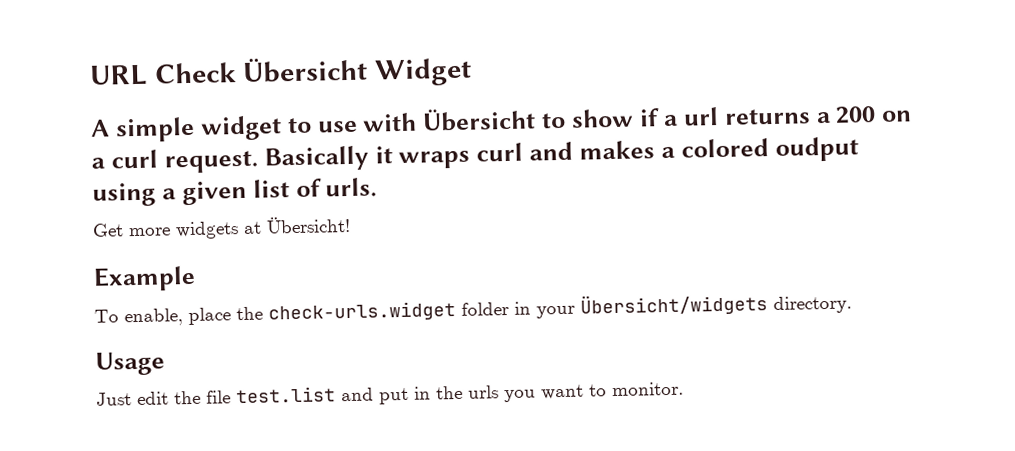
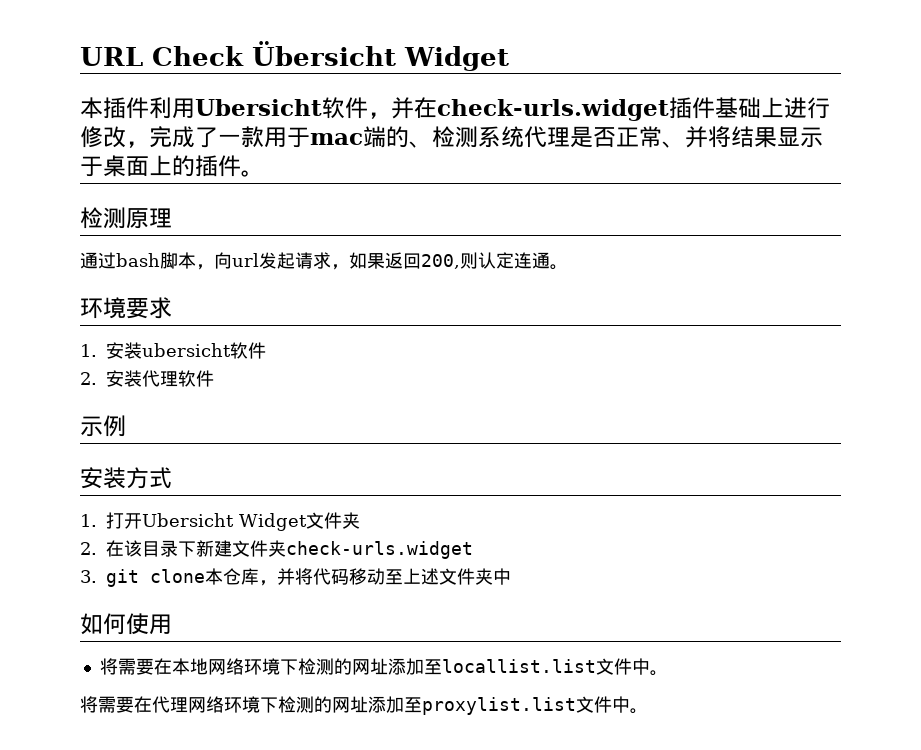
- A simple widget to use with Übersicht to show if a url returns a 200 on a curl request. Basically it wraps curl and makes a colored oudput using a given list of urls.
- Get more widgets at Übersicht!
- Example
- To enable, place the check-urls.widget folder in your Übersicht/widgets directory.
- Usage
- Just edit the file test.list and put in the urls you want to monitor.
+ 本插件利用Ubersicht软件，并在check-urls.widget插件基础上进行修改，完成了一款用于mac端的、检测系统代理是否正常、并将结果显示于桌面上的插件。
+ 检测原理
+ 通过bash脚本，向url发起请求，如果返回200,则认定连通。
+ 环境要求
+ 1.安装ubersicht软件
+ 2.安装代理软件
+ 示例
+ 安装方式
+ 1.打开Ubersicht Widget文件夹
+ 2.在该目录下新建文件夹check-urls.widget
+ 3. git clone本仓库，并将代码移动至上述文件夹中
+ 如何使用
+ 将需要在本地网络环境下检测的网址添加至locallist.list文件中。
+ 将需要在代理网络环境下检测的网址添加至proxylist.list文件中。

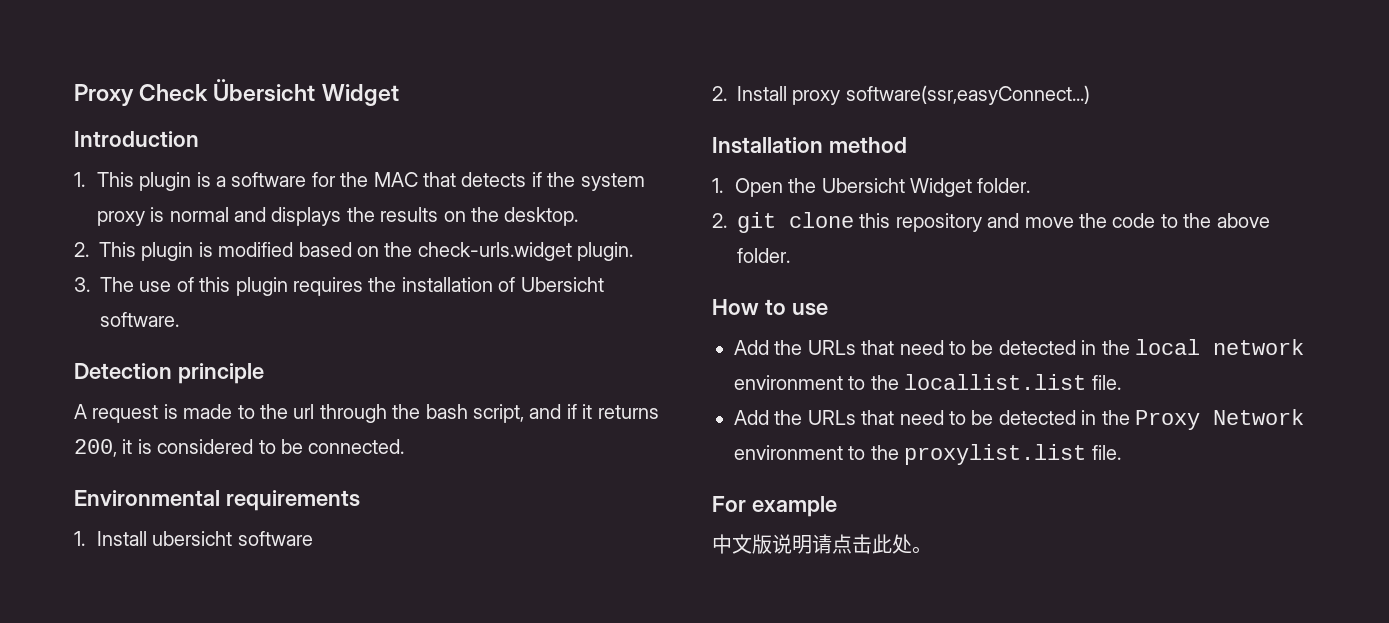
- URL Check Übersicht Widget
+ Proxy Check Übersicht Widget
- 本插件利用Ubersicht软件，并在check-urls.widget插件基础上进行修改，完成了一款用于mac端的、检测系统代理是否正常、并将结果显示于桌面上的插件。
- 检测原理
- 通过bash脚本，向url发起请求，如果返回200,则认定连通。
- 环境要求
- 1.安装ubersicht软件
- 2.安装代理软件
- 示例
- 安装方式
- 1.打开Ubersicht Widget文件夹
- 2.在该目录下新建文件夹check-urls.widget
- 3. git clone本仓库，并将代码移动至上述文件夹中
- 如何使用
- 将需要在本地网络环境下检测的网址添加至locallist.list文件中。
- 将需要在代理网络环境下检测的网址添加至proxylist.list文件中。
+ Introduction
+ 1. This plugin is a software for the MAC that detects if the system proxy is normal and displays the results on the desktop.
+ 2. This plugin is modified based on the check-urls.widget plugin.
+ 3. The use of this plugin requires the installation of Ubersicht software.
+ Detection principle
+ A request is made to the url through the bash script, and if it returns 200, it is considered to be connected.
+ Environmental requirements
+ 1. Install ubersicht software
+ 2. Install proxy software(ssr,easyConnect...)
+ Installation method
+ 1. Open the Ubersicht Widget folder.
+ 2. git clone this repository and move the code to the above folder.
+ How to use
+ Add the URLs that need to be detected in the local network environment to the locallist.list file.
+ Add the URLs that need to be detected in the Proxy Network environment to the proxylist.list file.
+ For example
+ 中文版说明请点击此处。

